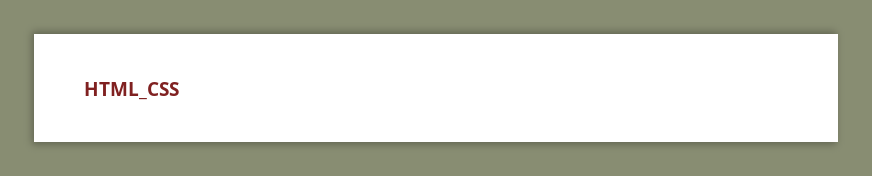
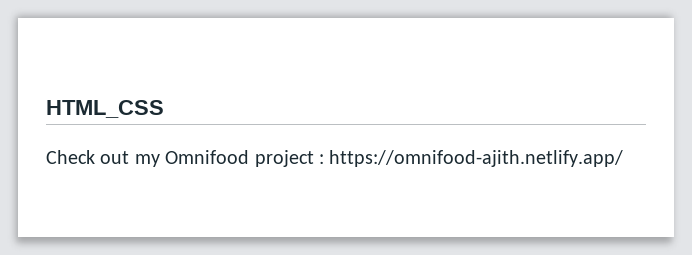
+ Check out my Omnifood project : https://omnifood-ajith.netlify.app/

